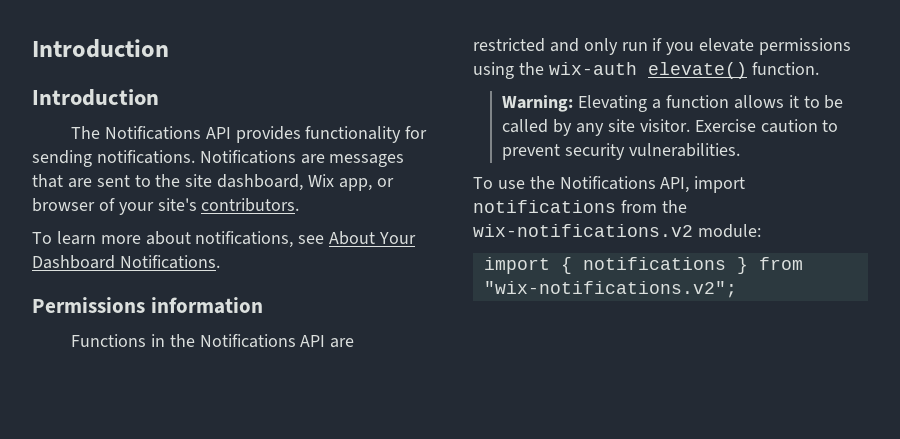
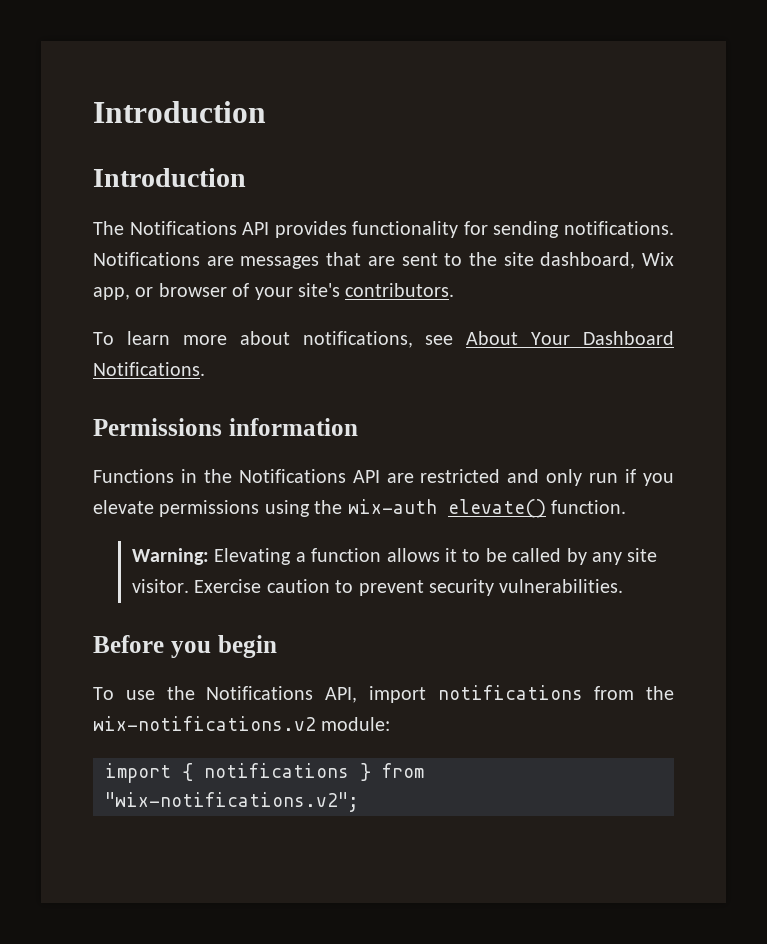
+ Before you begin

